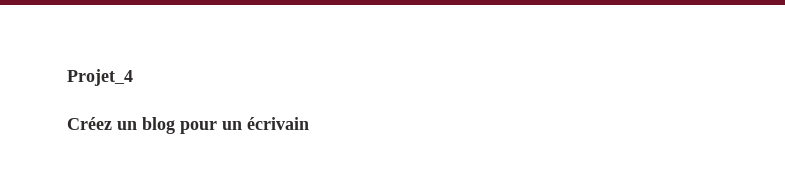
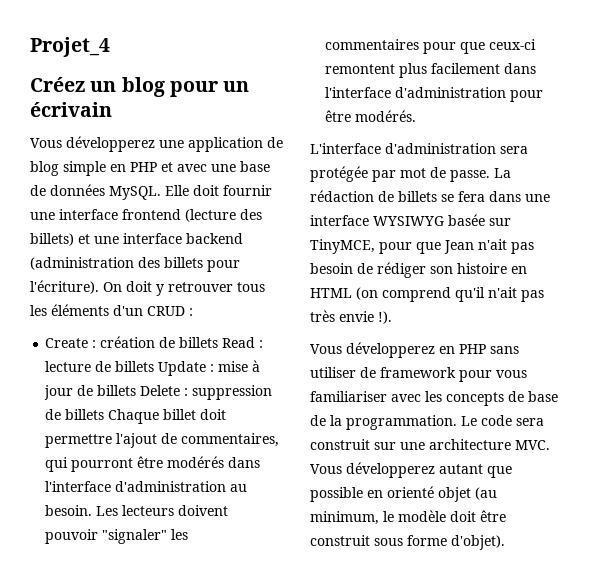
+ Vous développerez une application de blog simple en PHP et avec une base de données MySQL. Elle doit fournir une interface frontend (lecture des billets) et une interface backend (administration des billets pour l'écriture). On doit y retrouver tous les éléments d'un CRUD :
+ Create : création de billets Read : lecture de billets Update : mise à jour de billets Delete : suppression de billets Chaque billet doit permettre l'ajout de commentaires, qui pourront être modérés dans l'interface d'administration au besoin. Les lecteurs doivent pouvoir "signaler" les commentaires pour que ceux-ci remontent plus facilement dans l'interface d'administration pour être modérés.
+ L'interface d'administration sera protégée par mot de passe. La rédaction de billets se fera dans une interface WYSIWYG basée sur TinyMCE, pour que Jean n'ait pas besoin de rédiger son histoire en HTML (on comprend qu'il n'ait pas très envie !).
+ Vous développerez en PHP sans utiliser de framework pour vous familiariser avec les concepts de base de la programmation. Le code sera construit sur une architecture MVC. Vous développerez autant que possible en orienté objet (au minimum, le modèle doit être construit sous forme d'objet).

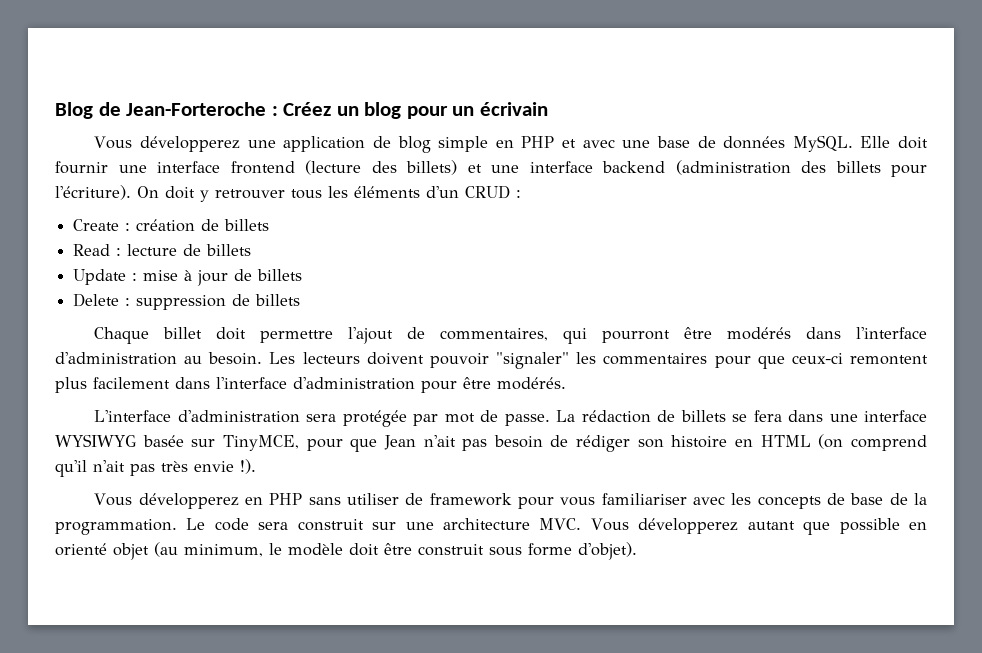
- Projet_4
- Créez un blog pour un écrivain
+ Blog de Jean-Forteroche : Créez un blog pour un écrivain
- Create : création de billets Read : lecture de billets Update : mise à jour de billets Delete : suppression de billets Chaque billet doit permettre l'ajout de commentaires, qui pourront être modérés dans l'interface d'administration au besoin.
+ Create : création de billets
+ Read : lecture de billets
+ Update : mise à jour de billets
+ Delete : suppression de billets
+ Chaque billet doit permettre l'ajout de commentaires, qui pourront être modérés dans l'interface d'administration au besoin.

